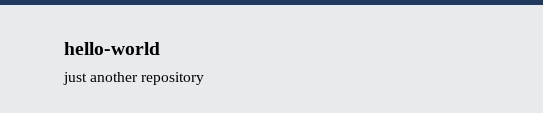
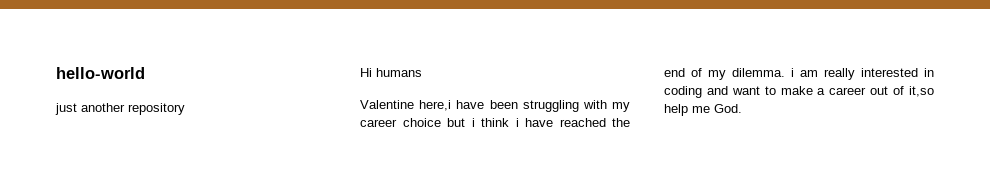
+ Hi humans
+ Valentine here,i have been struggling with my career choice but i think i have reached the end of my dilemma. i am really interested in coding and want to make a career out of it,so help me God.

